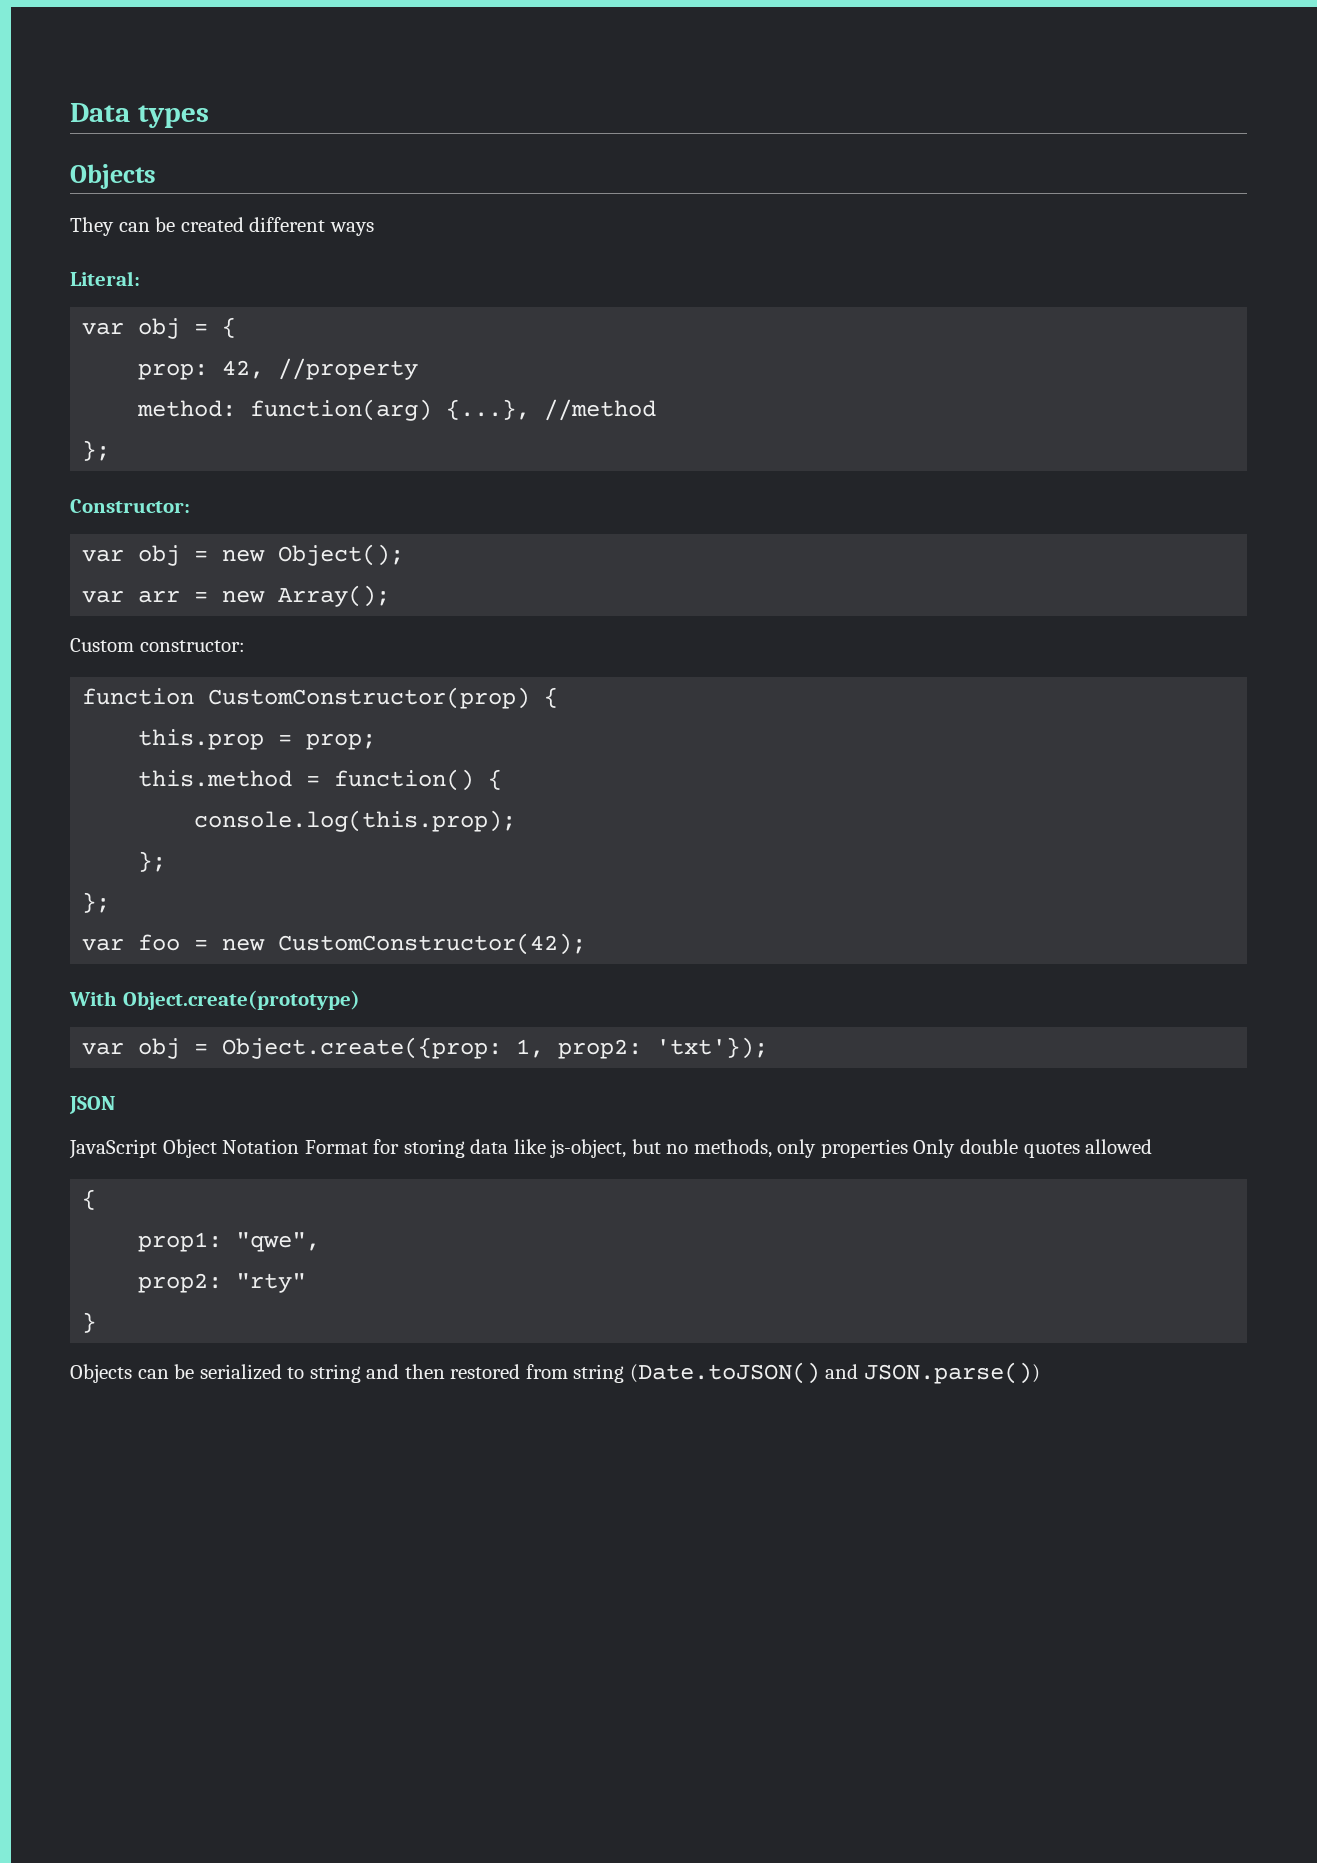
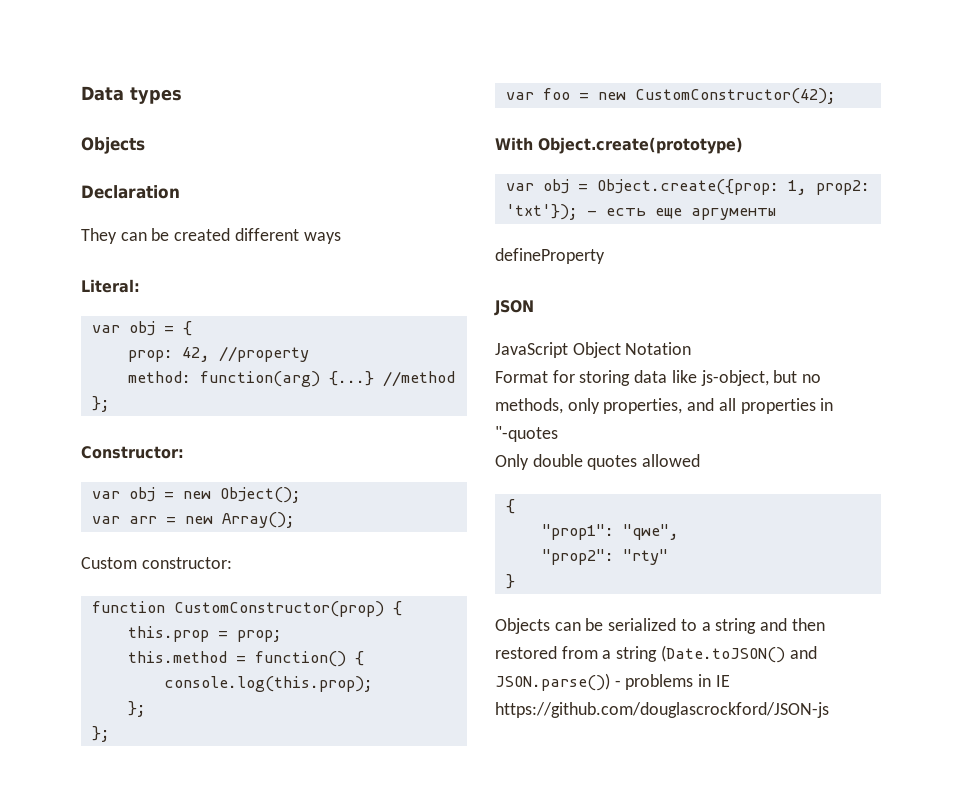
+ Declaration
- method: function(arg) {...}, //method
+ method: function(arg) {...} //method
- var obj = Object.create({prop: 1, prop2: 'txt'});
+ var obj = Object.create({prop: 1, prop2: 'txt'}); - есть еще аргументы
+ defineProperty
- JavaScript Object Notation Format for storing data like js-object, but no methods, only properties Only double quotes allowed
+ JavaScript Object Notation
+ Format for storing data like js-object, but no methods, only properties, and all properties in "-quotes
+ Only double quotes allowed
- prop1: "qwe",
+ "prop1": "qwe",
- prop2: "rty"
+ "prop2": "rty"
- Objects can be serialized to string and then restored from string (Date.toJSON() and JSON.parse())
+ Objects can be serialized to a string and then restored from a string (Date.toJSON() and JSON.parse()) - problems in IE https://github.com/douglascrockford/JSON-js

